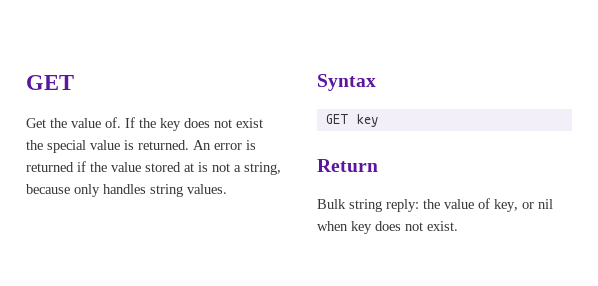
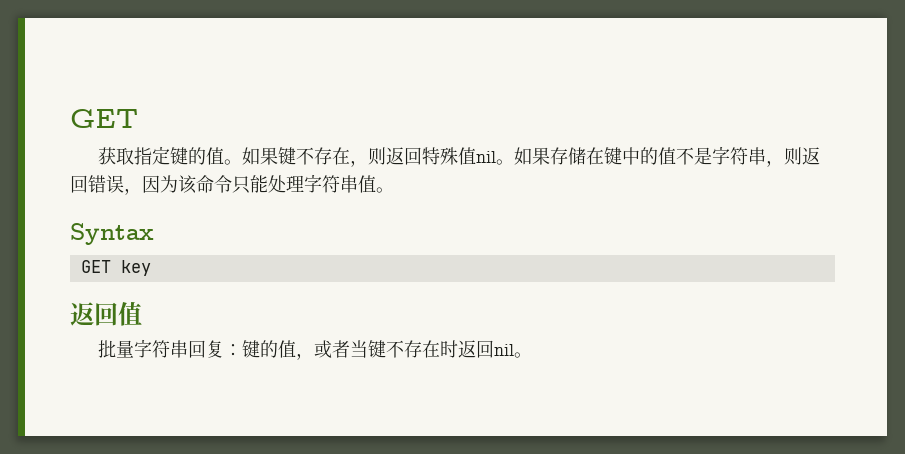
- Get the value of. If the key does not exist the special value is returned. An error is returned if the value stored at is not a string, because only handles string values.
+ 获取指定键的值。如果键不存在，则返回特殊值nil。如果存储在键中的值不是字符串，则返回错误，因为该命令只能处理字符串值。
  Syntax
  GET key
- Return
- Bulk string reply: the value of key, or nil when key does not exist.
+ 返回值
+ 批量字符串回复：键的值，或者当键不存在时返回nil。

